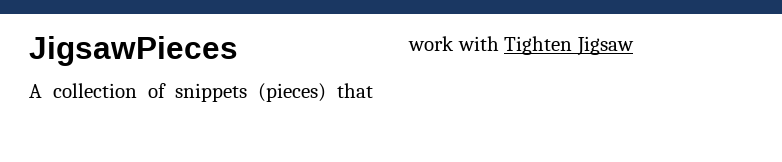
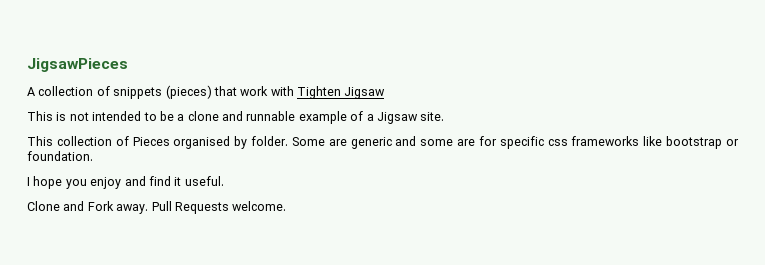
+ This is not intended to be a clone and runnable example of a Jigsaw site.
+ This collection of Pieces organised by folder. Some are generic and some are for specific css frameworks like bootstrap or foundation.
+ I hope you enjoy and find it useful.
+ Clone and Fork away. Pull Requests welcome.

